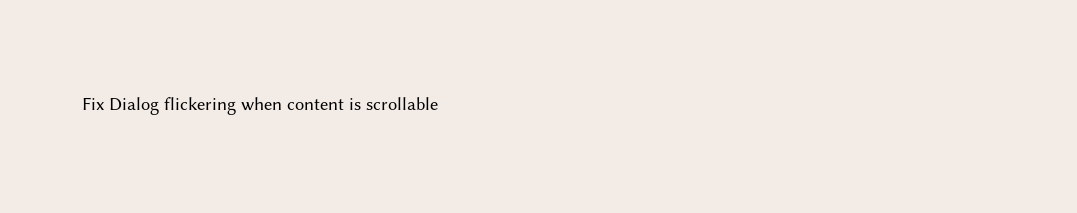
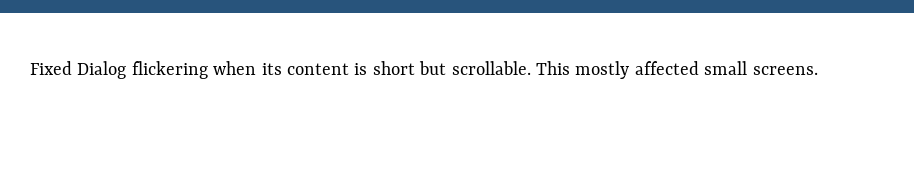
- Fix Dialog flickering when content is scrollable
+ Fixed Dialog flickering when its content is short but scrollable. This mostly affected small screens.

